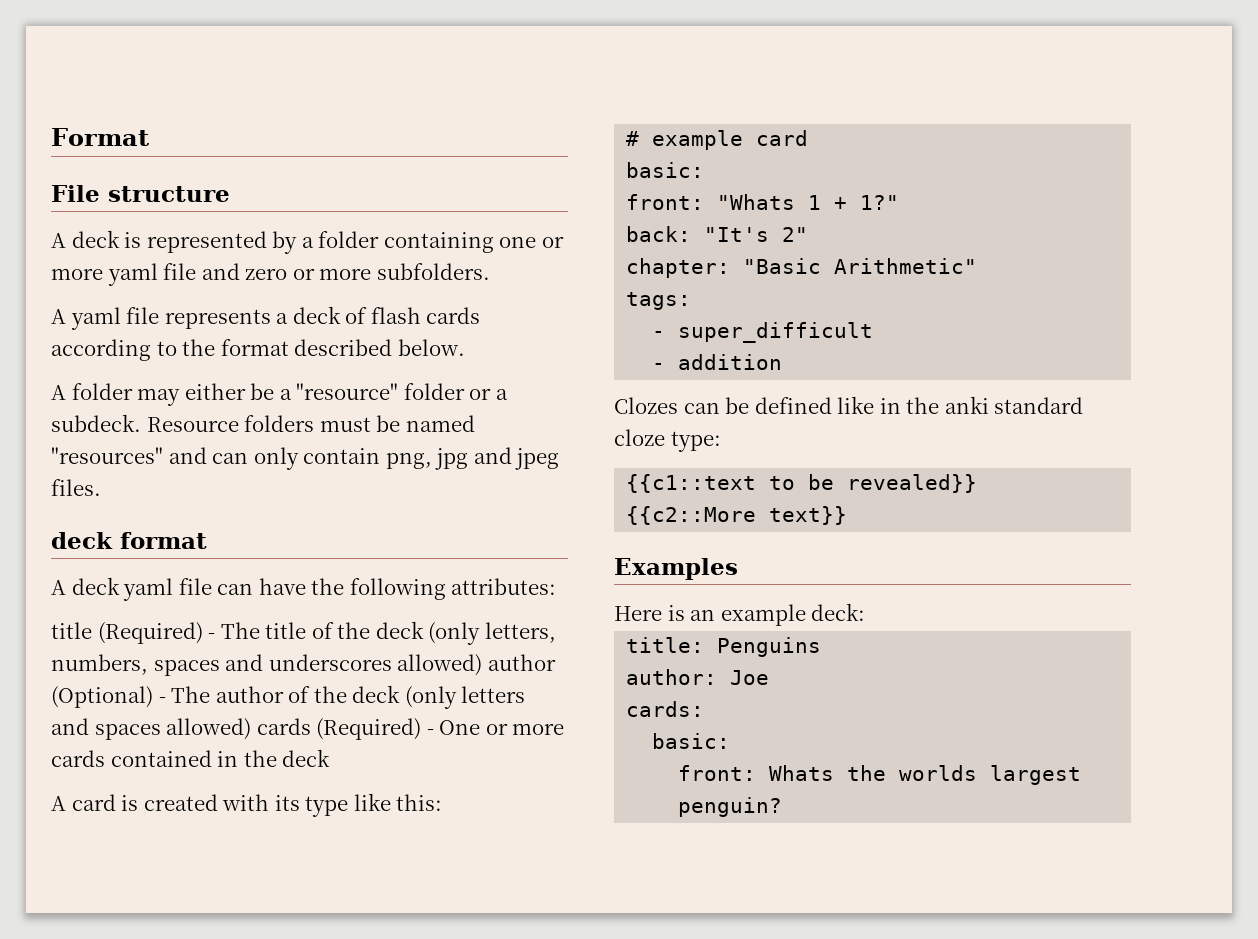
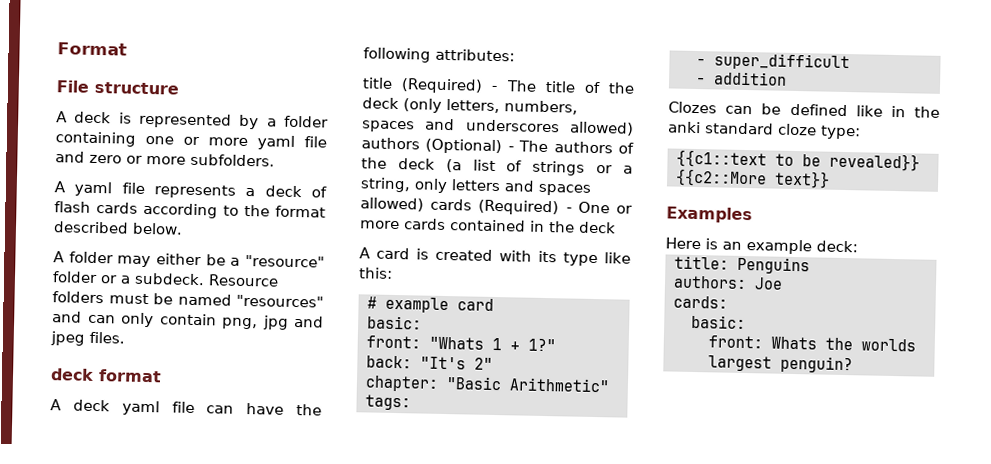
- title (Required) - The title of the deck (only letters, numbers, spaces and underscores allowed) author (Optional) - The author of the deck (only letters and spaces allowed) cards (Required) - One or more cards contained in the deck
+ title (Required) - The title of the deck (only letters, numbers, spaces and underscores allowed) authors (Optional) - The authors of the deck (a list of strings or a string, only letters and spaces allowed) cards (Required) - One or more cards contained in the deck
- author: Joe
+ authors: Joe

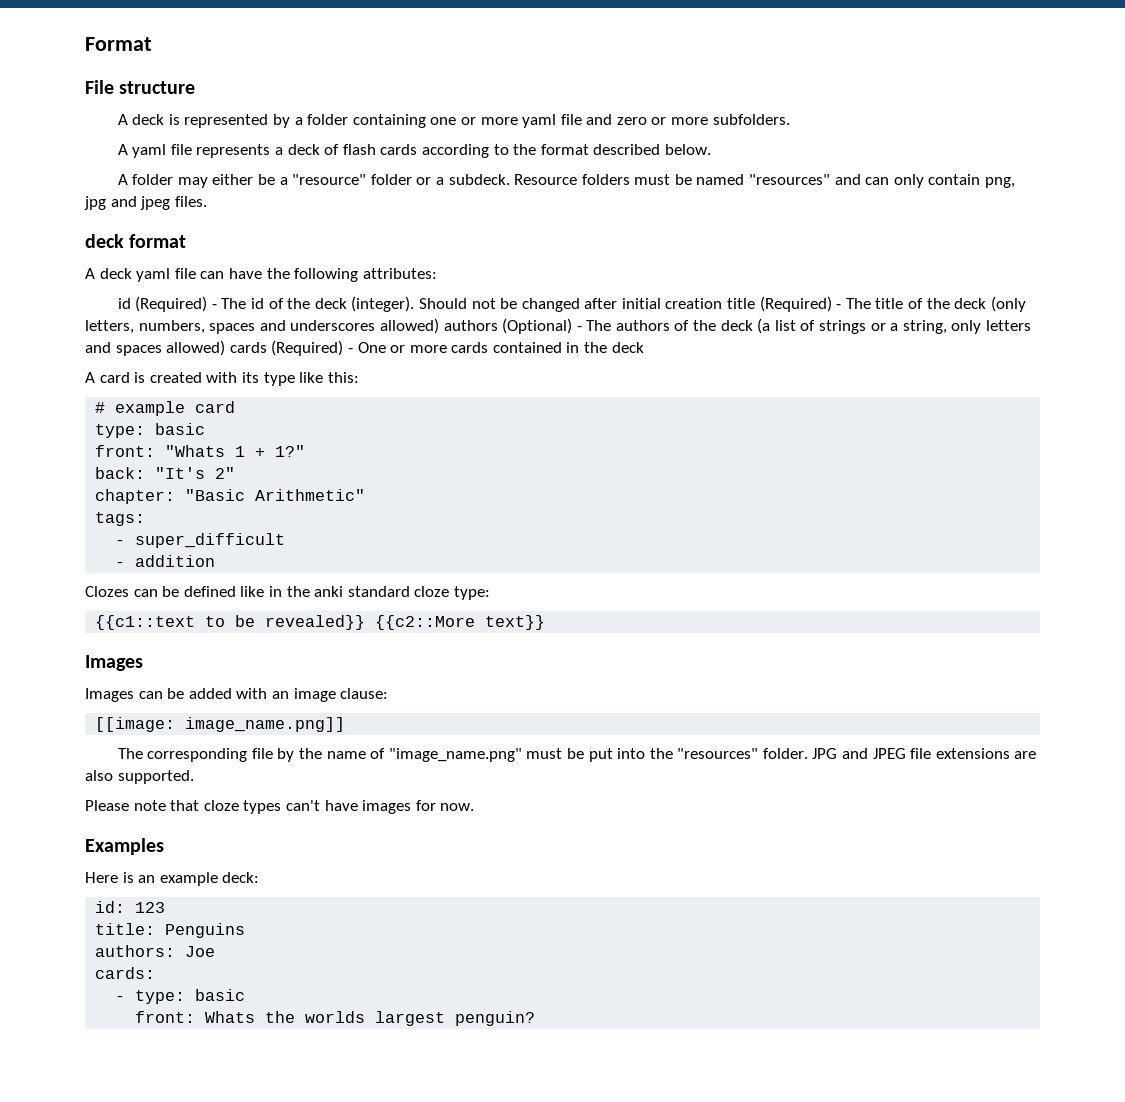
- title (Required) - The title of the deck (only letters, numbers, spaces and underscores allowed) authors (Optional) - The authors of the deck (a list of strings or a string, only letters and spaces allowed) cards (Required) - One or more cards contained in the deck
+ id (Required) - The id of the deck (integer). Should not be changed after initial creation title (Required) - The title of the deck (only letters, numbers, spaces and underscores allowed) authors (Optional) - The authors of the deck (a list of strings or a string, only letters and spaces allowed) cards (Required) - One or more cards contained in the deck
  # example card
- basic:
+ type: basic
  {{c1::text to be revealed}} {{c2::More text}}
+ Images
+ Images can be added with an image clause:
+ [[image: image_name.png]]
+ The corresponding file by the name of "image_name.png" must be put into the "resources" folder. JPG and JPEG file extensions are also supported.
+ Please note that cloze types can't have images for now.
+ id: 123
  cards:
- basic:
+ - type: basic

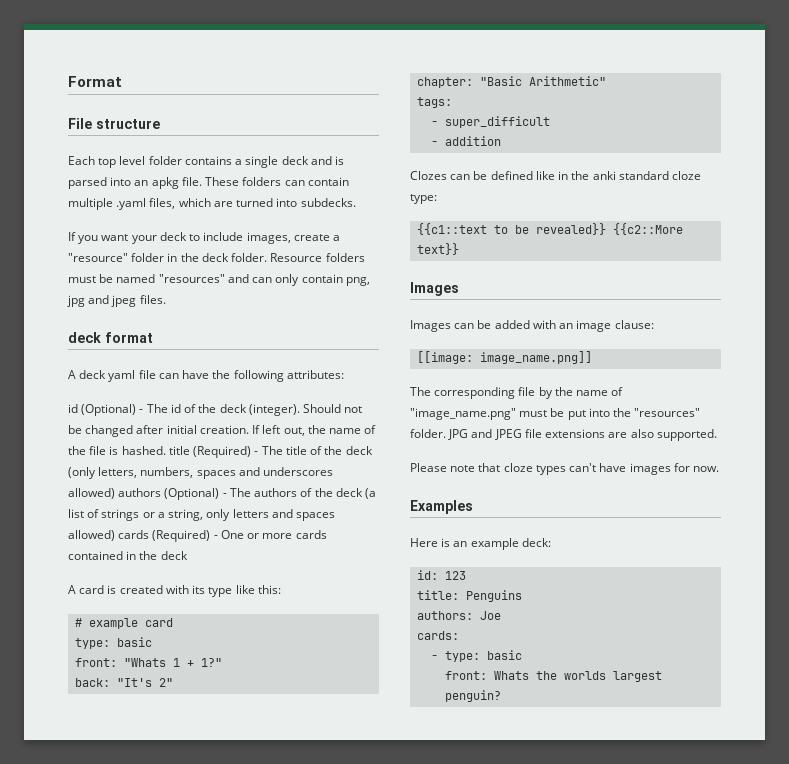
- A deck is represented by a folder containing one or more yaml file and zero or more subfolders.
- A yaml file represents a deck of flash cards according to the format described below.
- A folder may either be a "resource" folder or a subdeck.
+ Each top level folder contains a single deck and is parsed into an apkg file. These folders can contain multiple .yaml files, which are turned into subdecks.
+ If you want your deck to include images, create a "resource" folder in the deck folder.
- id (Required) - The id of the deck (integer).
+ id (Optional) - The id of the deck (integer).
- Should not be changed after initial creation title (Required) - The title of the deck (only letters, numbers, spaces and underscores allowed) authors (Optional) - The authors of the deck (a list of strings or a string, only letters and spaces allowed) cards (Required) - One or more cards contained in the deck
+ Should not be changed after initial creation. If left out, the name of the file is hashed. title (Required) - The title of the deck (only letters, numbers, spaces and underscores allowed) authors (Optional) - The authors of the deck (a list of strings or a string, only letters and spaces allowed) cards (Required) - One or more cards contained in the deck

